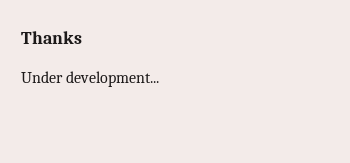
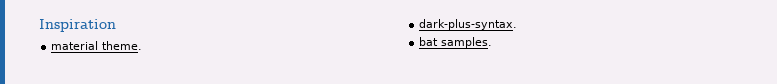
- Thanks
- Under development...
+ Inspiration
+ material theme.
+ dark-plus-syntax.
+ bat samples.

